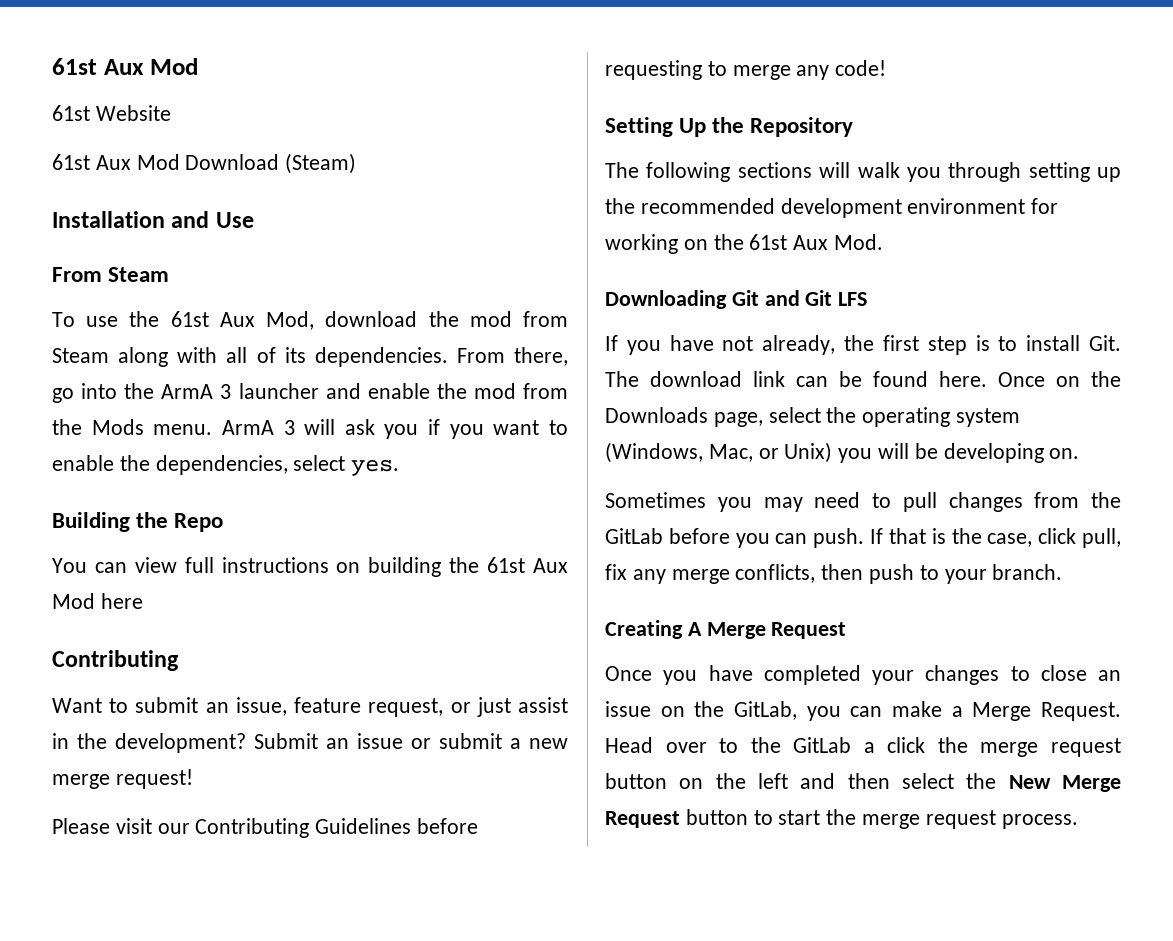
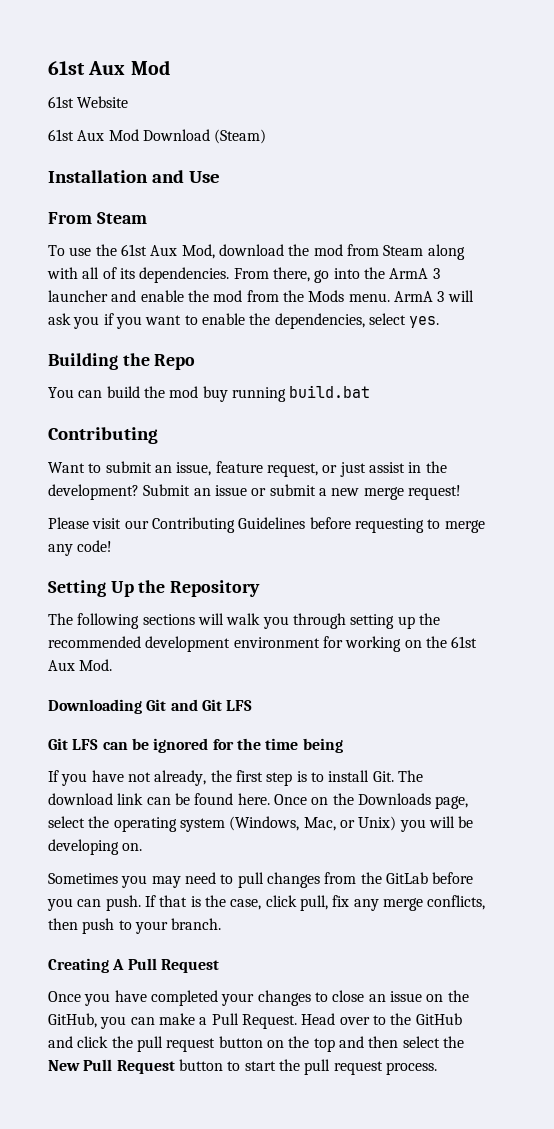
- You can view full instructions on building the 61st Aux Mod here
+ You can build the mod buy running build.bat
+ Git LFS can be ignored for the time being
- Creating A Merge Request
+ Creating A Pull Request
- Once you have completed your changes to close an issue on the GitLab, you can make a Merge Request.
+ Once you have completed your changes to close an issue on the GitHub, you can make a Pull Request.
- Head over to the GitLab a click the merge request button on the left and then select the New Merge Request button to start the merge request process.
+ Head over to the GitHub and click the pull request button on the top and then select the New Pull Request button to start the pull request process.

